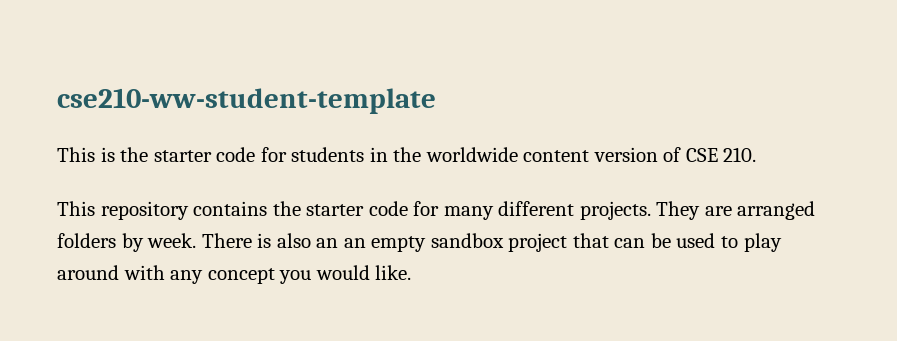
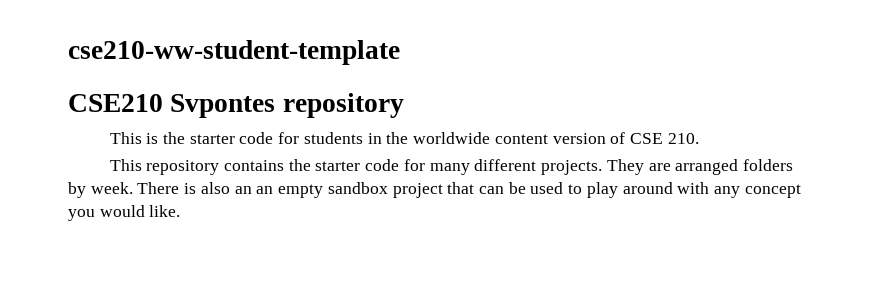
+ CSE210 Svpontes repository

